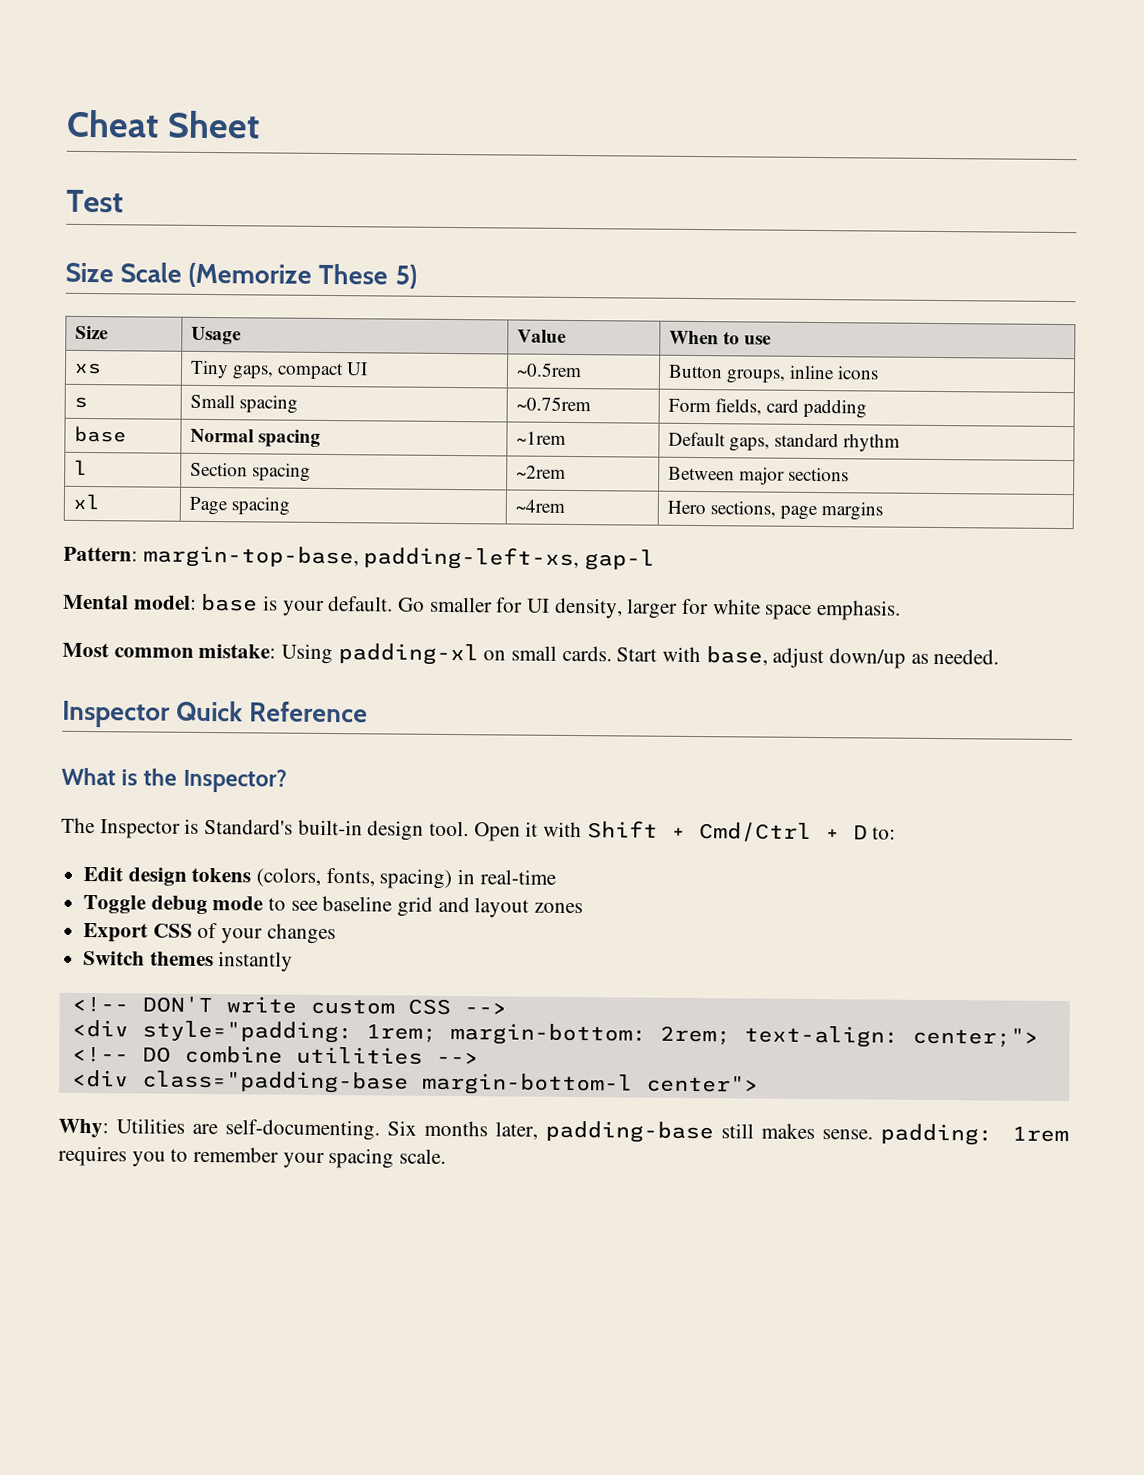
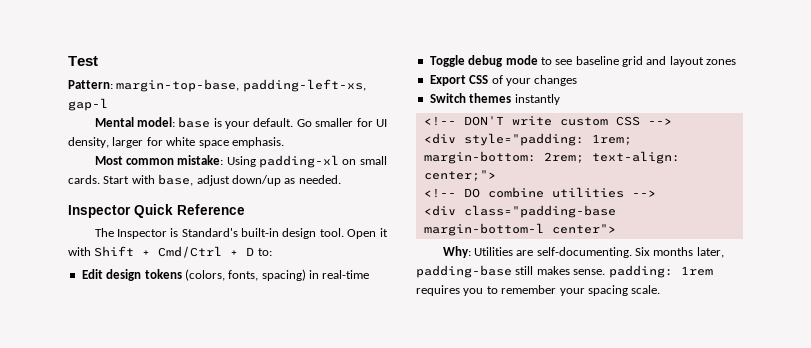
- Cheat Sheet
- Size Scale (Memorize These 5)
- Size | Usage | Value | When to use
- xs | Tiny gaps, compact UI | ~0.5rem | Button groups, inline icons
- s | Small spacing | ~0.75rem | Form fields, card padding
- base | Normal spacing | ~1rem | Default gaps, standard rhythm
- l | Section spacing | ~2rem | Between major sections
- xl | Page spacing | ~4rem | Hero sections, page margins
- What is the Inspector?

